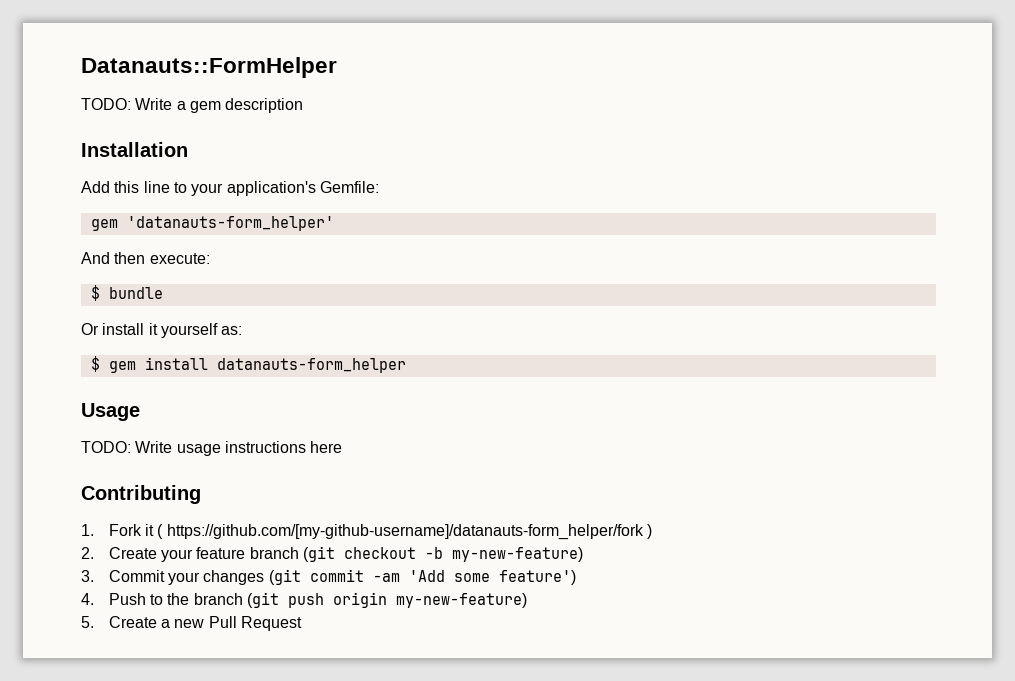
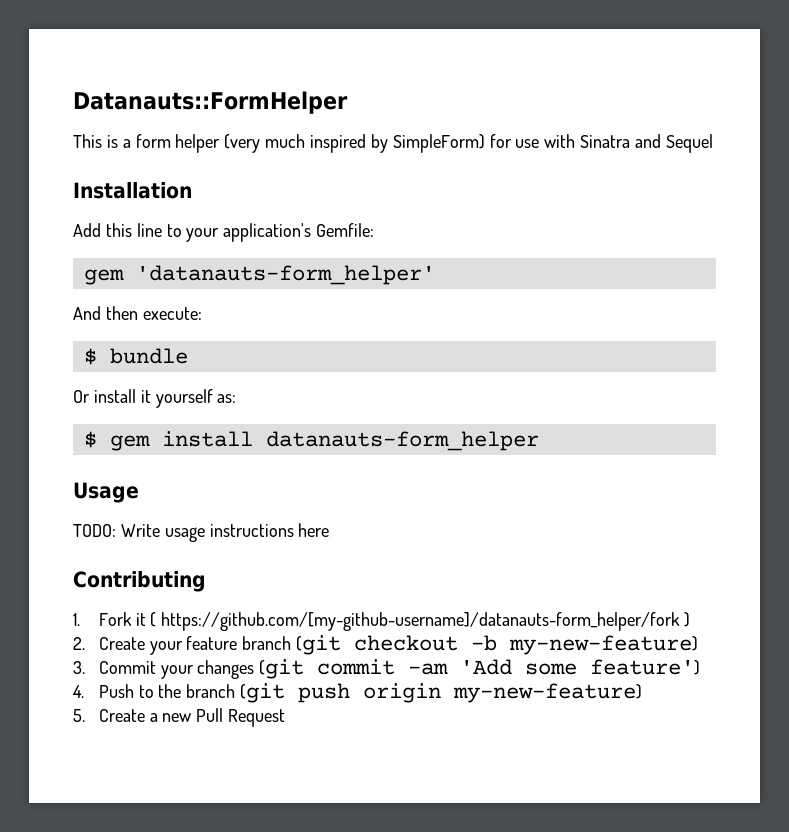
- TODO: Write a gem description
+ This is a form helper (very much inspired by SimpleForm) for use with Sinatra and Sequel

